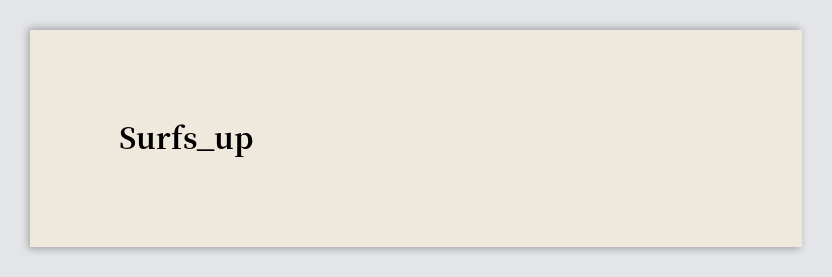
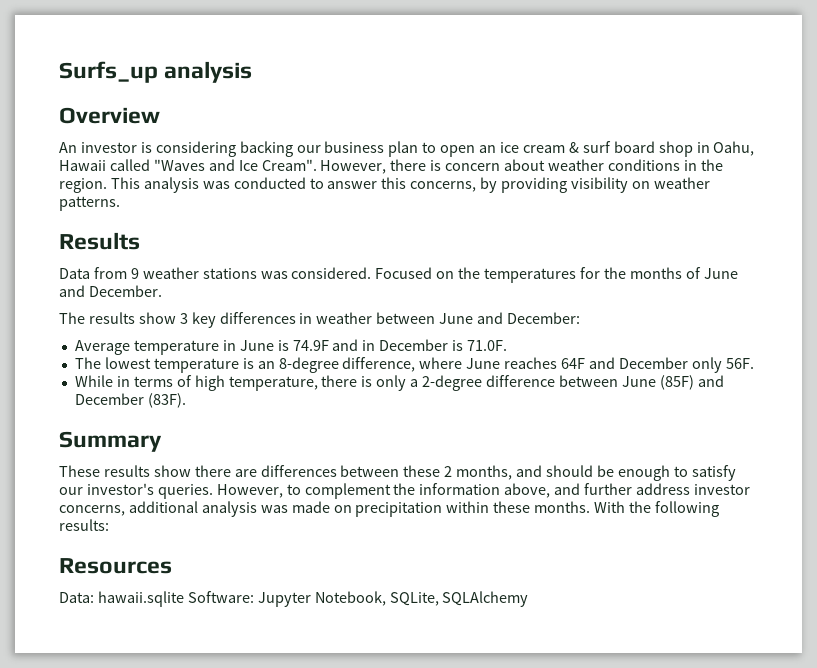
- Surfs_up
+ Surfs_up analysis
+ Overview
+ An investor is considering backing our business plan to open an ice cream & surf board shop in Oahu, Hawaii called "Waves and Ice Cream". However, there is concern about weather conditions in the region. This analysis was conducted to answer this concerns, by providing visibility on weather patterns.
+ Results
+ Data from 9 weather stations was considered. Focused on the temperatures for the months of June and December.
+ The results show 3 key differences in weather between June and December:
+ Average temperature in June is 74.9F and in December is 71.0F.
+ The lowest temperature is an 8-degree difference, where June reaches 64F and December only 56F.
+ While in terms of high temperature, there is only a 2-degree difference between June (85F) and December (83F).
+ Summary
+ These results show there are differences between these 2 months, and should be enough to satisfy our investor's queries. However, to complement the information above, and further address investor concerns, additional analysis was made on precipitation within these months. With the following results:
+ Resources
+ Data: hawaii.sqlite Software: Jupyter Notebook, SQLite, SQLAlchemy

